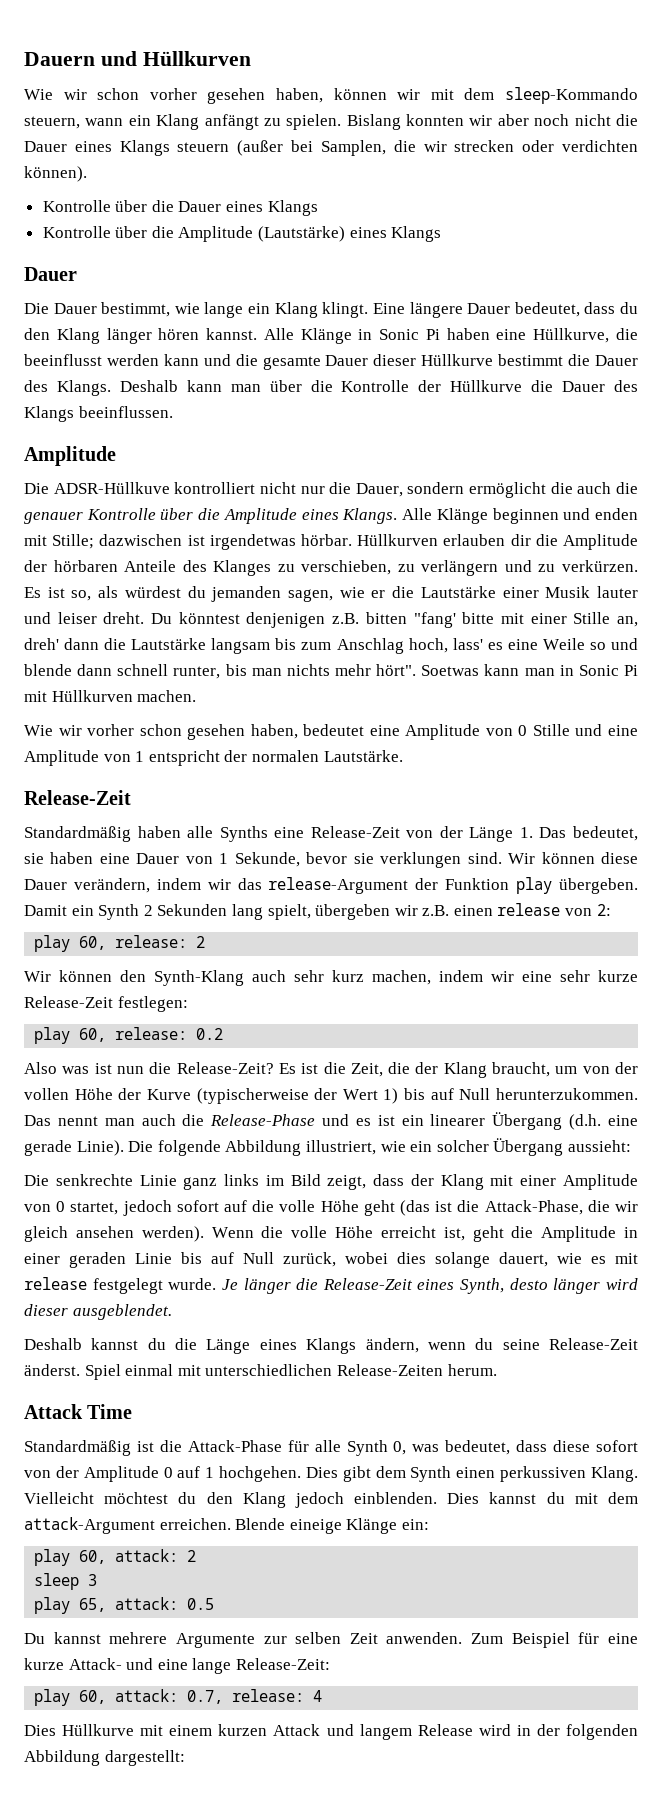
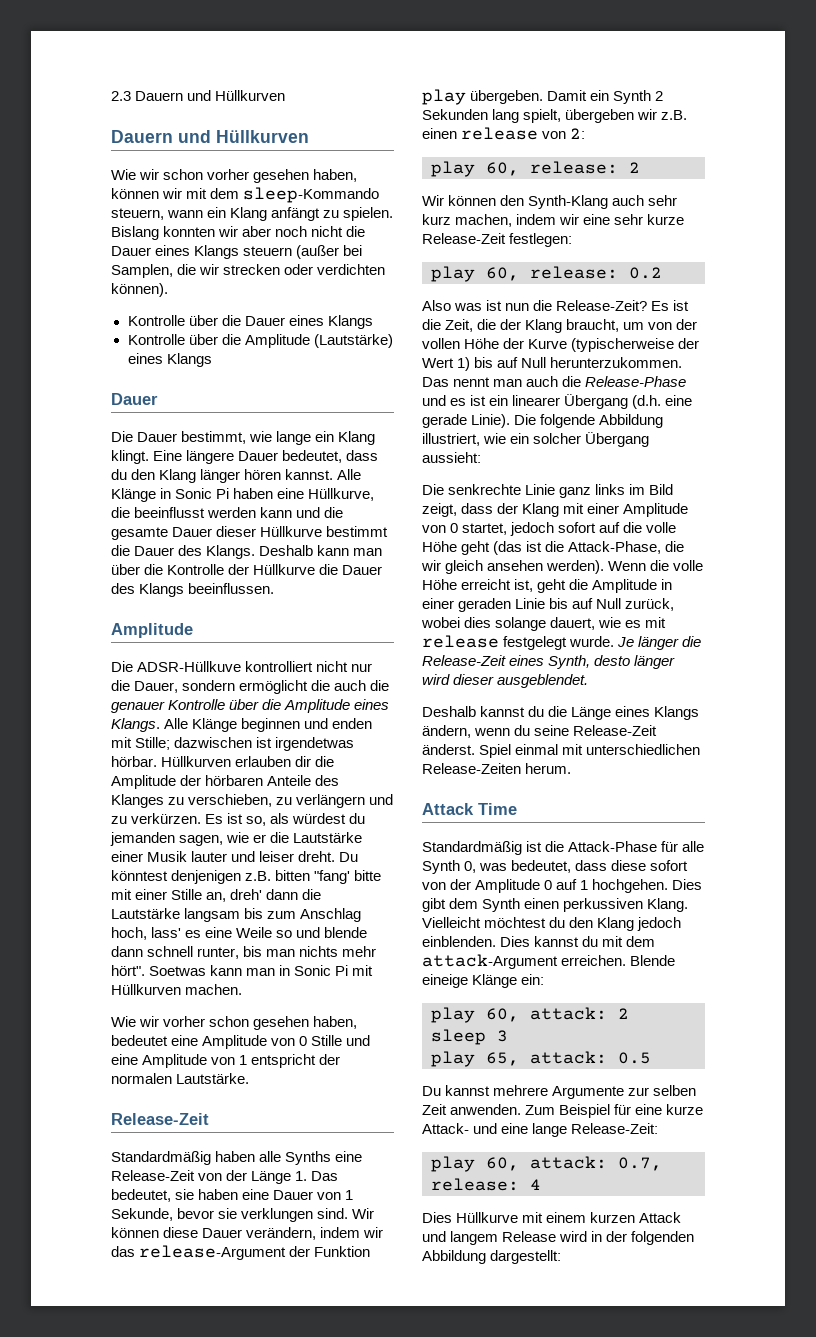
+ 2.3 Dauern und Hüllkurven

